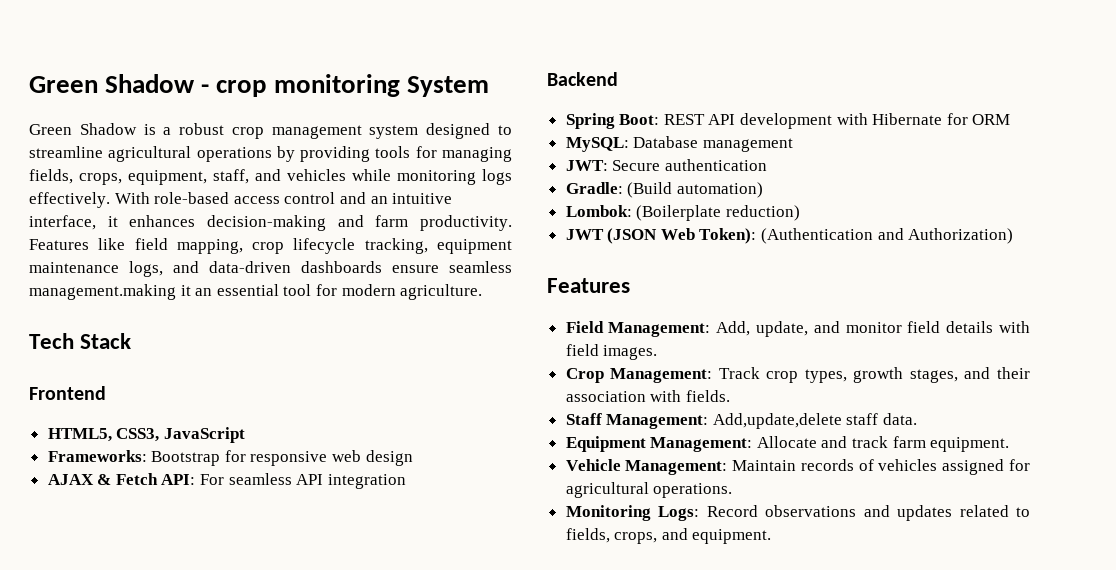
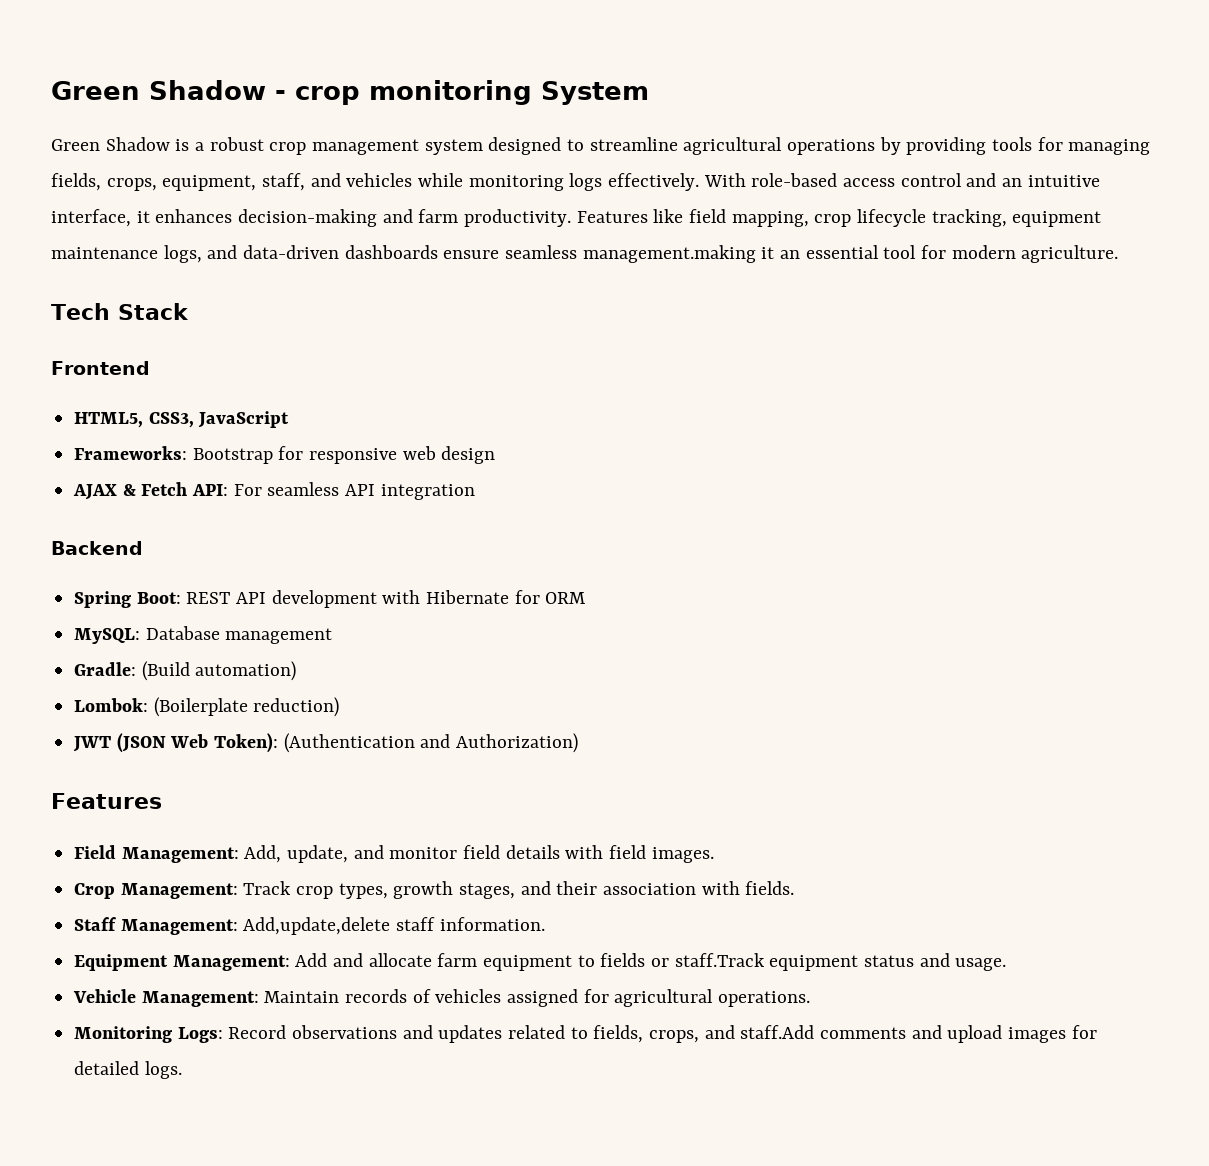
- JWT: Secure authentication
- Staff Management: Add,update,delete staff data.
+ Staff Management: Add,update,delete staff information.
- Equipment Management: Allocate and track farm equipment.
+ Equipment Management: Add and allocate farm equipment to fields or staff.Track equipment status and usage.
- Monitoring Logs: Record observations and updates related to fields, crops, and equipment.
+ Monitoring Logs: Record observations and updates related to fields, crops, and staff.Add comments and upload images for detailed logs.

